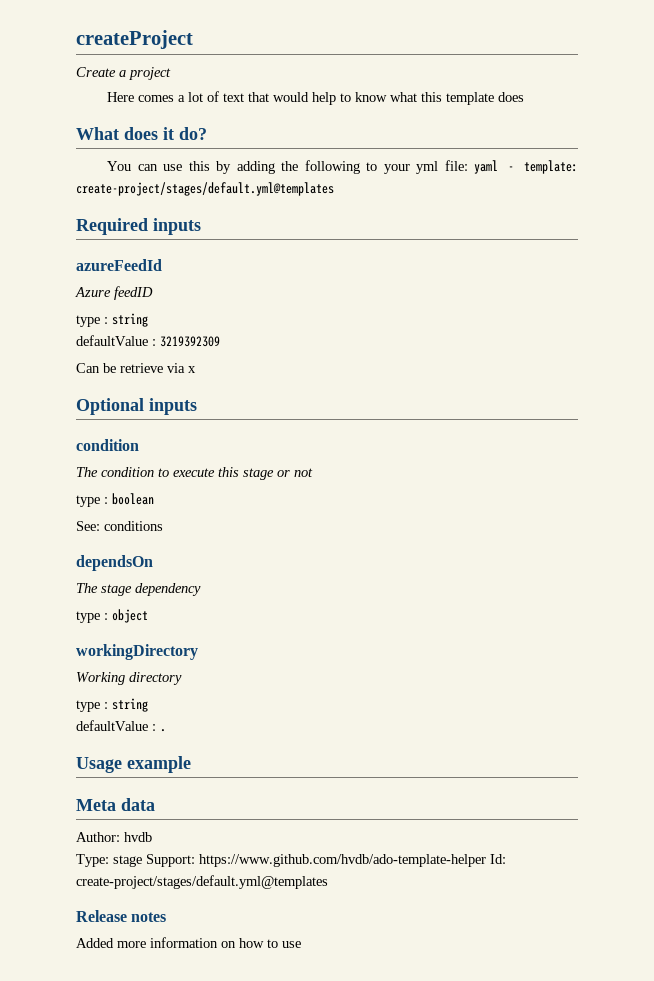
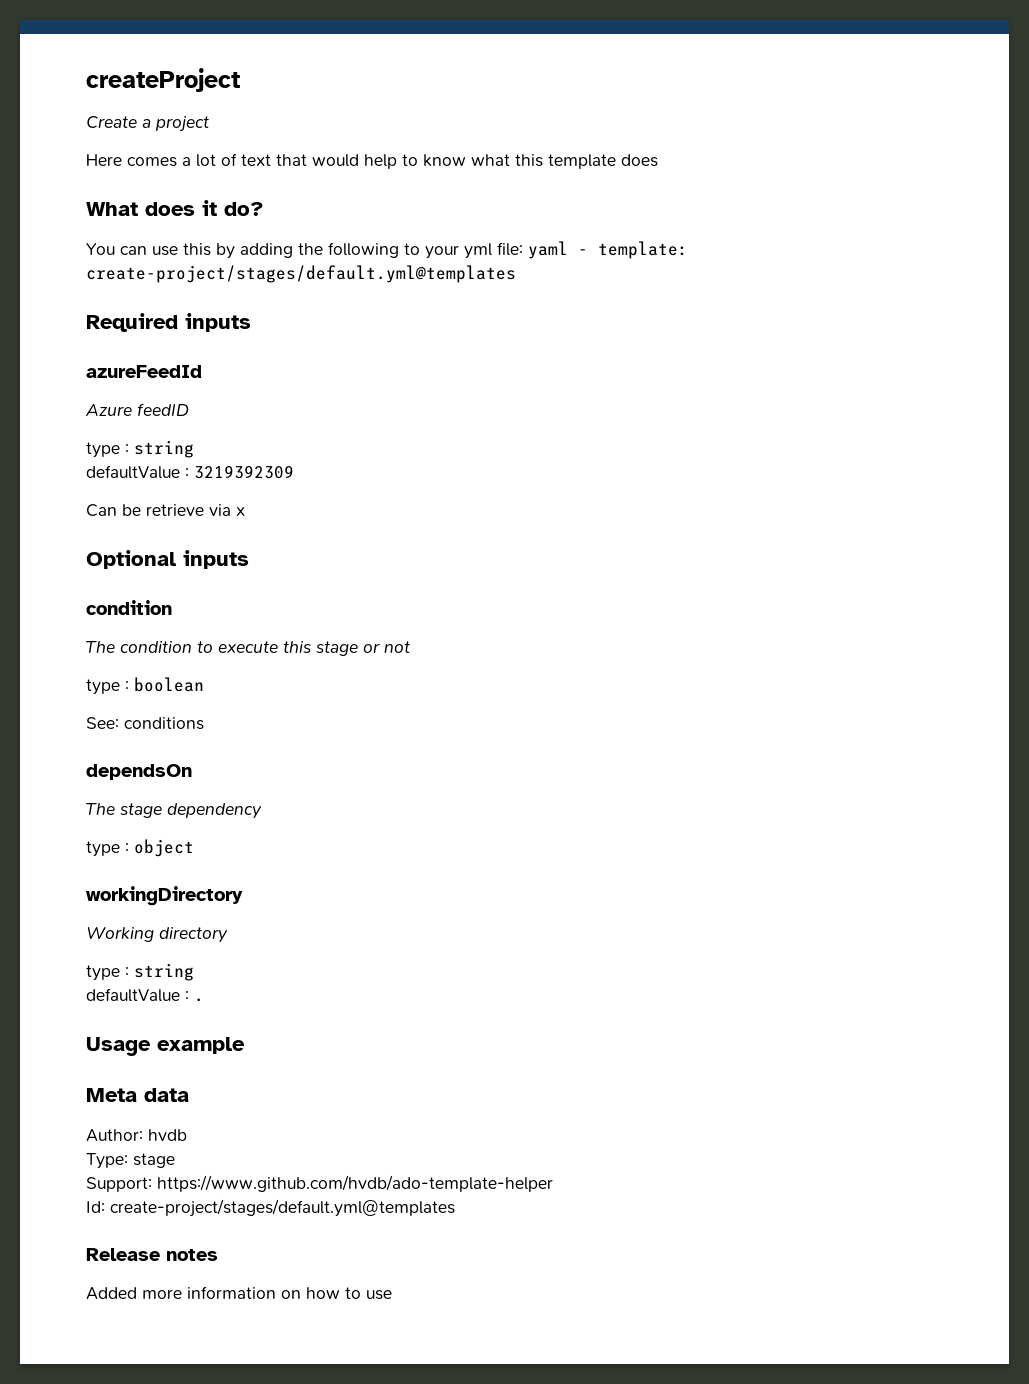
- Type: stage Support: https://www.github.com/hvdb/ado-template-helper Id: create-project/stages/default.yml@templates
+ Type: stage
+ Support: https://www.github.com/hvdb/ado-template-helper
+ Id: create-project/stages/default.yml@templates

